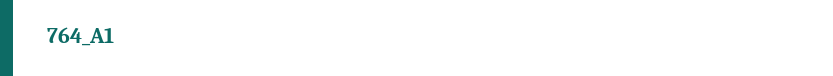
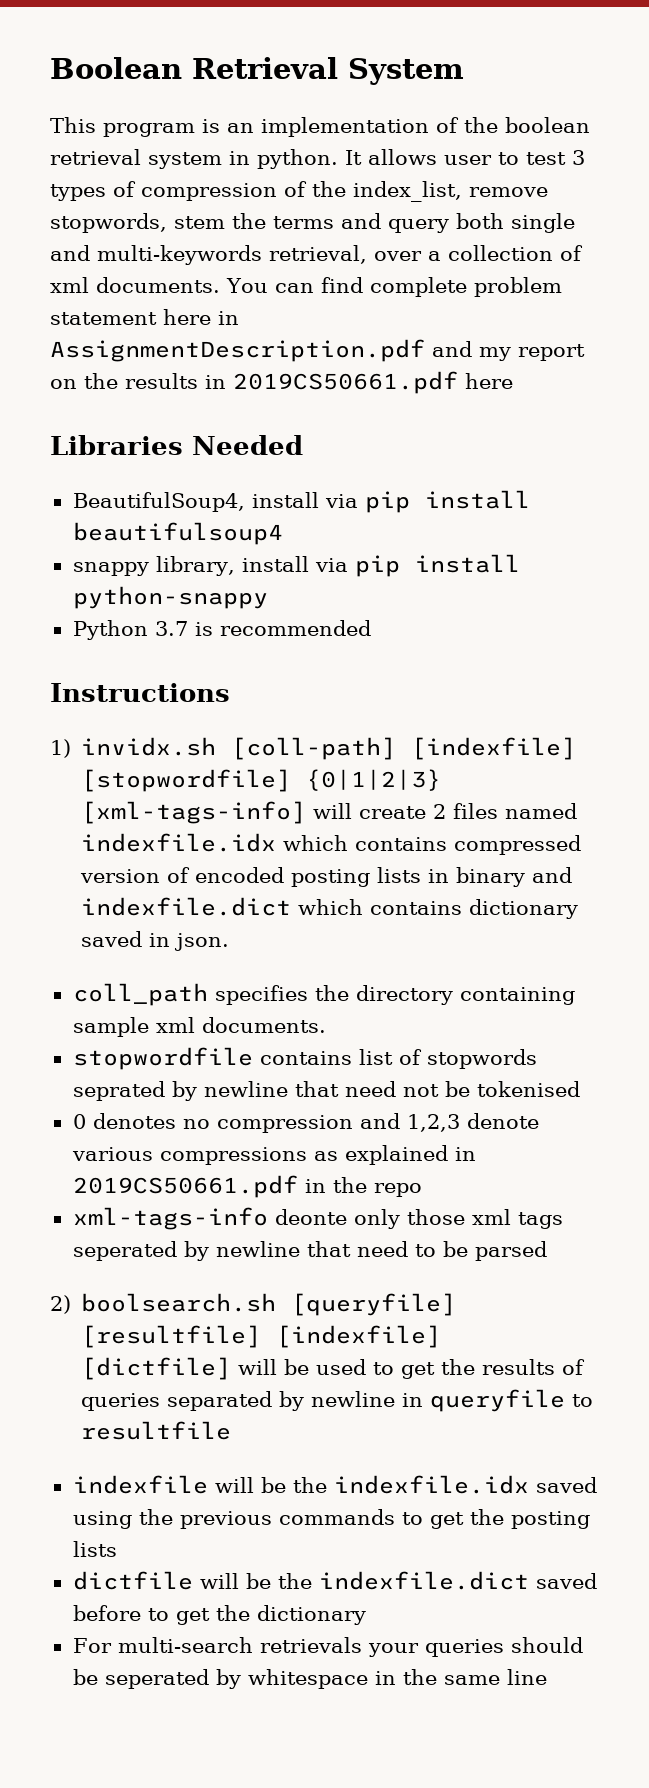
- 764_A1
+ Boolean Retrieval System
+ This program is an implementation of the boolean retrieval system in python. It allows user to test 3 types of compression of the index_list, remove stopwords, stem the terms and query both single and multi-keywords retrieval, over a collection of xml documents. You can find complete problem statement here in AssignmentDescription.pdf and my report on the results in 2019CS50661.pdf here
+ Libraries Needed
+ BeautifulSoup4, install via pip install beautifulsoup4
+ snappy library, install via pip install python-snappy
+ Python 3.7 is recommended
+ Instructions
+ 1) invidx.sh [coll-path] [indexfile] [stopwordfile] {0|1|2|3} [xml-tags-info] will create 2 files named indexfile.idx which contains compressed version of encoded posting lists in binary and indexfile.dict which contains dictionary saved in json.
+ coll_path specifies the directory containing sample xml documents.
+ stopwordfile contains list of stopwords seprated by newline that need not be tokenised
+ 0 denotes no compression and 1,2,3 denote various compressions as explained in 2019CS50661.pdf in the repo
+ xml-tags-info deonte only those xml tags seperated by newline that need to be parsed
+ 2) boolsearch.sh [queryfile] [resultfile] [indexfile] [dictfile] will be used to get the results of queries separated by newline in queryfile to resultfile
+ indexfile will be the indexfile.idx saved using the previous commands to get the posting lists
+ dictfile will be the indexfile.dict saved before to get the dictionary
+ For multi-search retrievals your queries should be seperated by whitespace in the same line

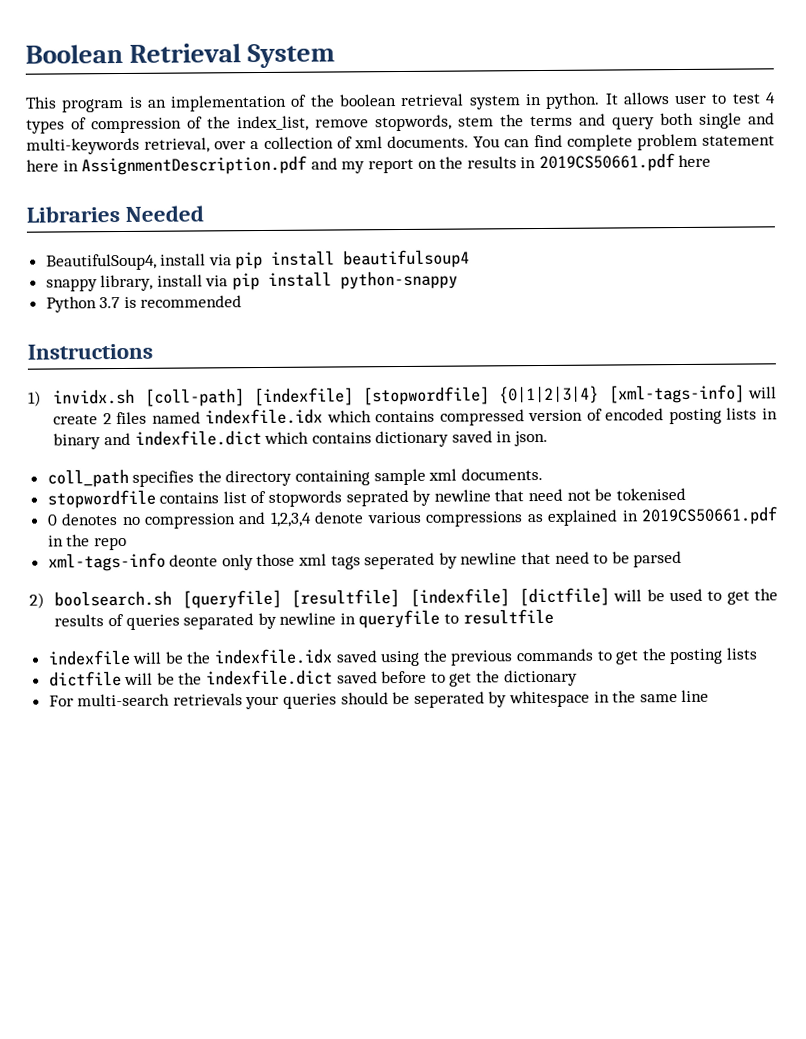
- It allows user to test 3 types of compression of the index_list, remove stopwords, stem the terms and query both single and multi-keywords retrieval, over a collection of xml documents.
+ It allows user to test 4 types of compression of the index_list, remove stopwords, stem the terms and query both single and multi-keywords retrieval, over a collection of xml documents.
- 1) invidx.sh [coll-path] [indexfile] [stopwordfile] {0|1|2|3} [xml-tags-info] will create 2 files named indexfile.idx which contains compressed version of encoded posting lists in binary and indexfile.dict which contains dictionary saved in json.
+ 1) invidx.sh [coll-path] [indexfile] [stopwordfile] {0|1|2|3|4} [xml-tags-info] will create 2 files named indexfile.idx which contains compressed version of encoded posting lists in binary and indexfile.dict which contains dictionary saved in json.
- 0 denotes no compression and 1,2,3 denote various compressions as explained in 2019CS50661.pdf in the repo
+ 0 denotes no compression and 1,2,3,4 denote various compressions as explained in 2019CS50661.pdf in the repo

